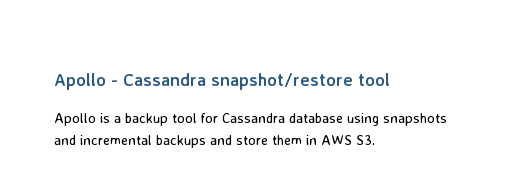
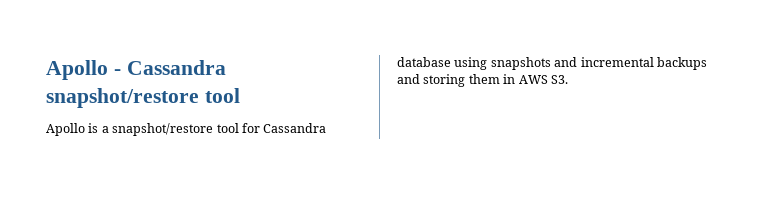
- Apollo is a backup tool for Cassandra database using snapshots and incremental backups and store them in AWS S3.
+ Apollo is a snapshot/restore tool for Cassandra database using snapshots and incremental backups and storing them in AWS S3.

